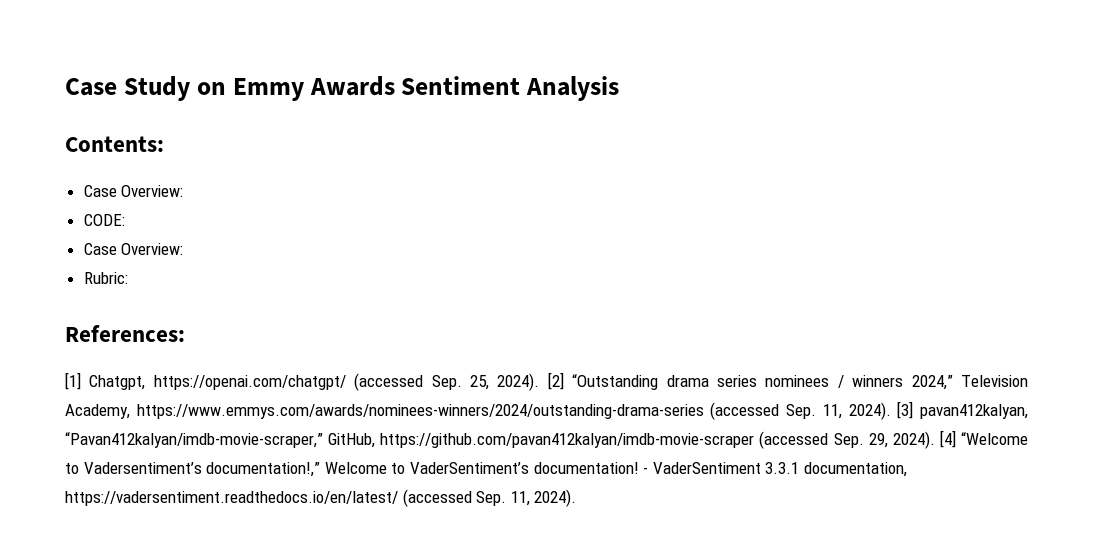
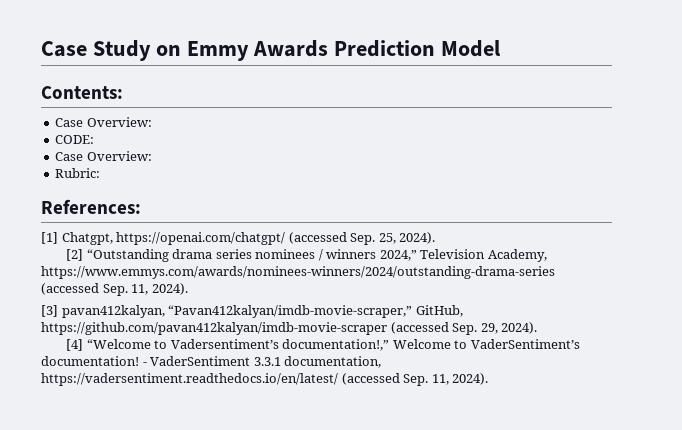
- Case Study on Emmy Awards Sentiment Analysis
+ Case Study on Emmy Awards Prediction Model
- [1] Chatgpt, https://openai.com/chatgpt/ (accessed Sep. 25, 2024). [2] “Outstanding drama series nominees / winners 2024,” Television Academy, https://www.emmys.com/awards/nominees-winners/2024/outstanding-drama-series (accessed Sep. 11, 2024). [3] pavan412kalyan, “Pavan412kalyan/imdb-movie-scraper,” GitHub, https://github.com/pavan412kalyan/imdb-movie-scraper (accessed Sep. 29, 2024). [4] “Welcome to Vadersentiment’s documentation!,” Welcome to VaderSentiment’s documentation!
+ [1] Chatgpt, https://openai.com/chatgpt/ (accessed Sep. 25, 2024).
+ [2] “Outstanding drama series nominees / winners 2024,” Television Academy, https://www.emmys.com/awards/nominees-winners/2024/outstanding-drama-series (accessed Sep. 11, 2024).
+ [3] pavan412kalyan, “Pavan412kalyan/imdb-movie-scraper,” GitHub, https://github.com/pavan412kalyan/imdb-movie-scraper (accessed Sep. 29, 2024).
+ [4] “Welcome to Vadersentiment’s documentation!,” Welcome to VaderSentiment’s documentation!

